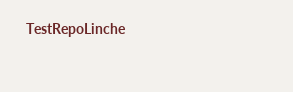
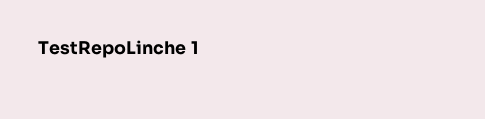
- TestRepoLinche
+ TestRepoLinche 1

